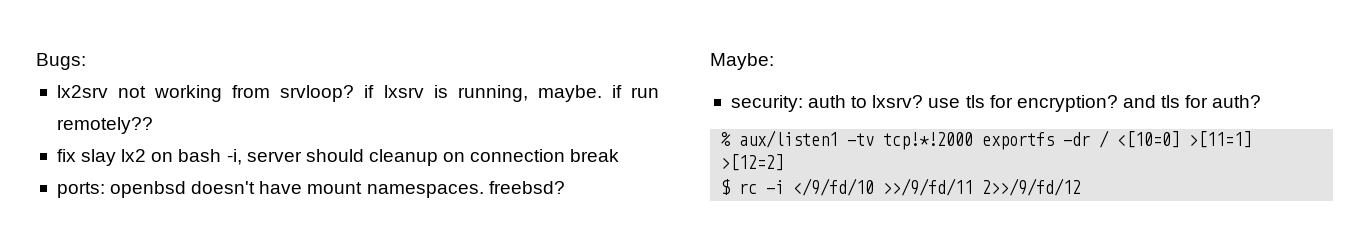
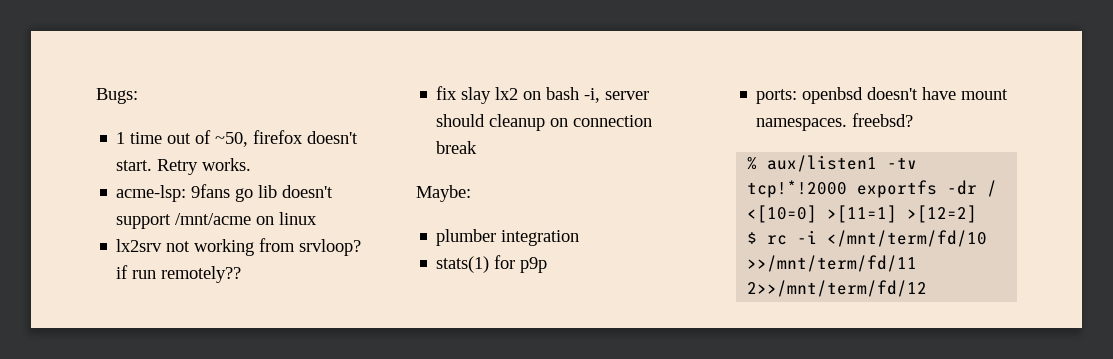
+ 1 time out of ~50, firefox doesn't start. Retry works.
+ acme-lsp: 9fans go lib doesn't support /mnt/acme on linux
- lx2srv not working from srvloop? if lxsrv is running, maybe. if run remotely??
+ lx2srv not working from srvloop? if run remotely??
+ Maybe:
+ plumber integration
+ stats(1) for p9p
- Maybe:
- security: auth to lxsrv? use tls for encryption? and tls for auth?
- $ rc -i </9/fd/10 >>/9/fd/11 2>>/9/fd/12
+ $ rc -i </mnt/term/fd/10 >>/mnt/term/fd/11 2>>/mnt/term/fd/12

